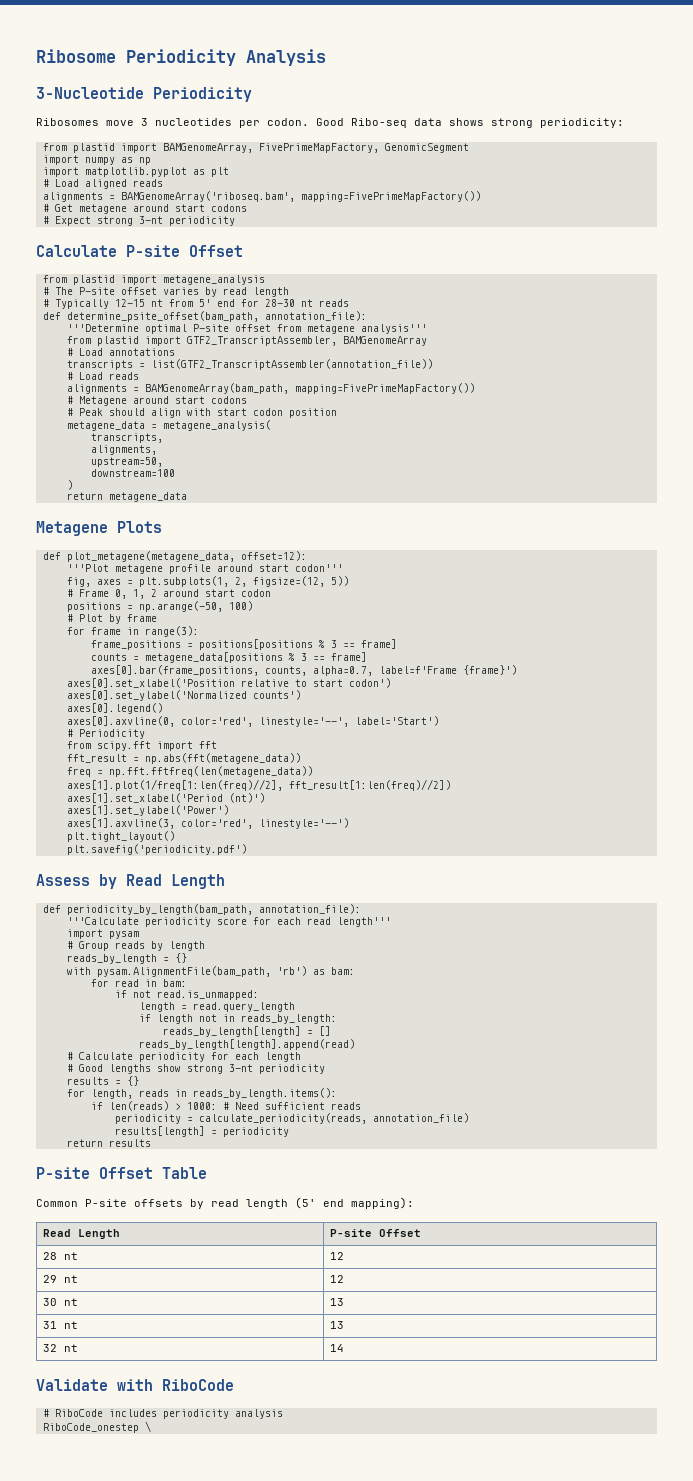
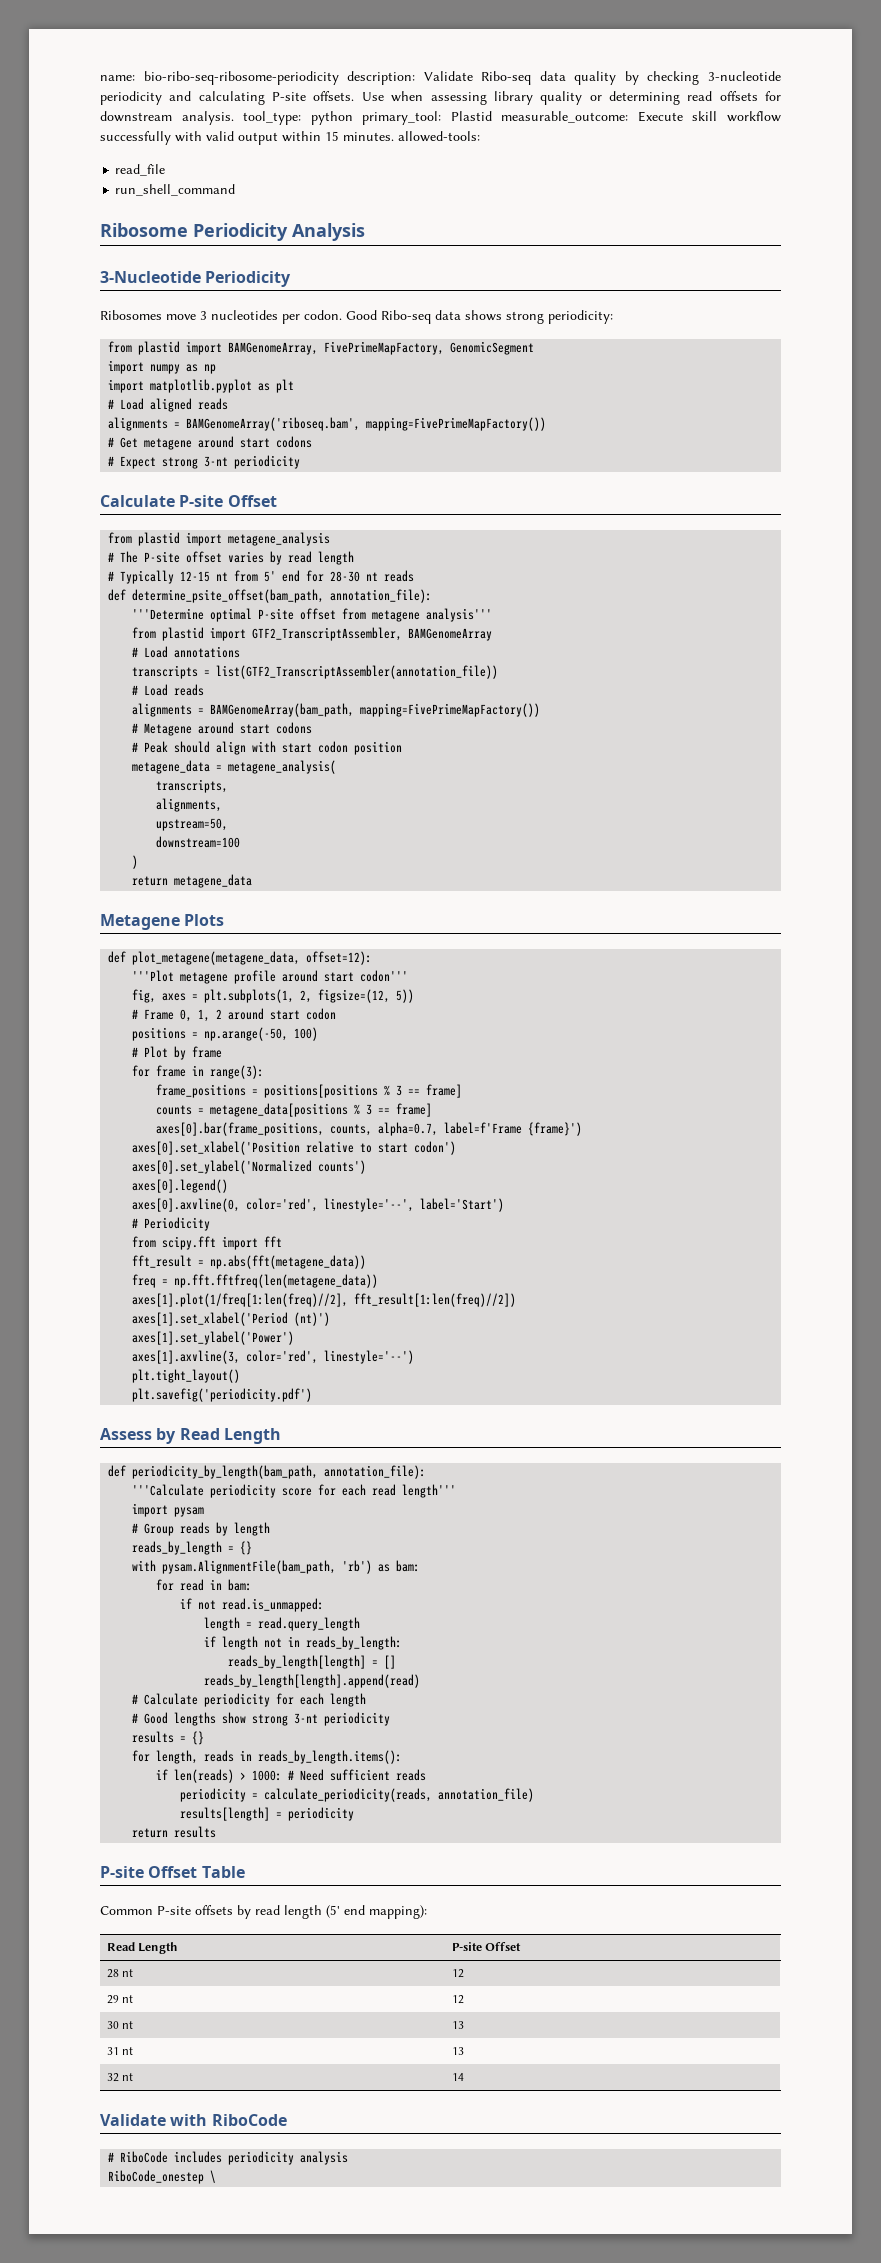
+ name: bio-ribo-seq-ribosome-periodicity description: Validate Ribo-seq data quality by checking 3-nucleotide periodicity and calculating P-site offsets. Use when assessing library quality or determining read offsets for downstream analysis. tool_type: python primary_tool: Plastid measurable_outcome: Execute skill workflow successfully with valid output within 15 minutes. allowed-tools:
+ read_file
+ run_shell_command

